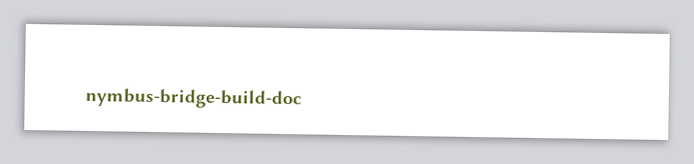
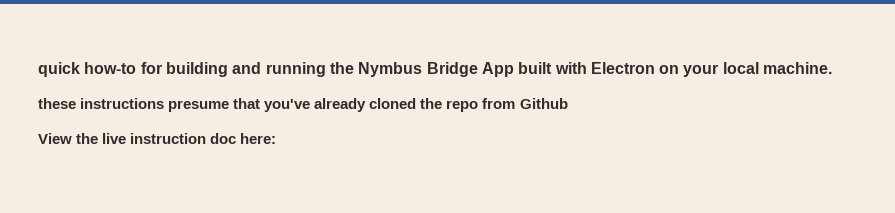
- nymbus-bridge-build-doc
+ quick how-to for building and running the Nymbus Bridge App built with Electron on your local machine.
+ these instructions presume that you've already cloned the repo from Github
+ View the live instruction doc here:

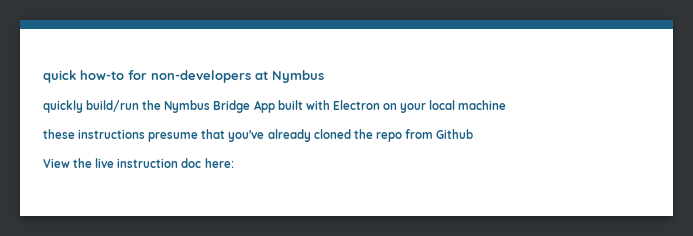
- quick how-to for building and running the Nymbus Bridge App built with Electron on your local machine.
+ quick how-to for non-developers at Nymbus
+ quickly build/run the Nymbus Bridge App built with Electron on your local machine

